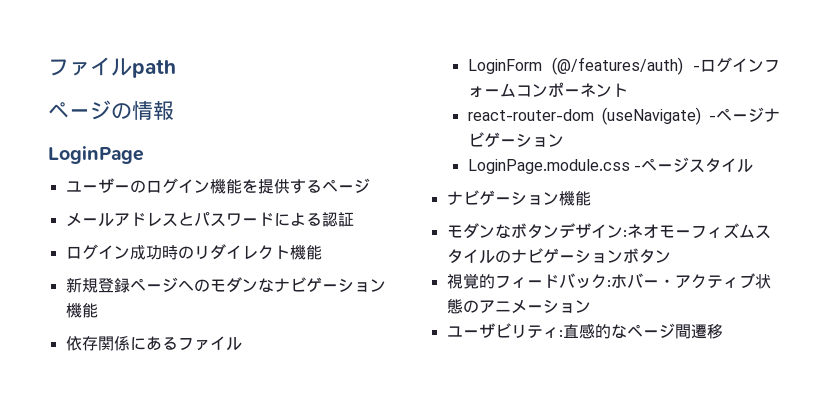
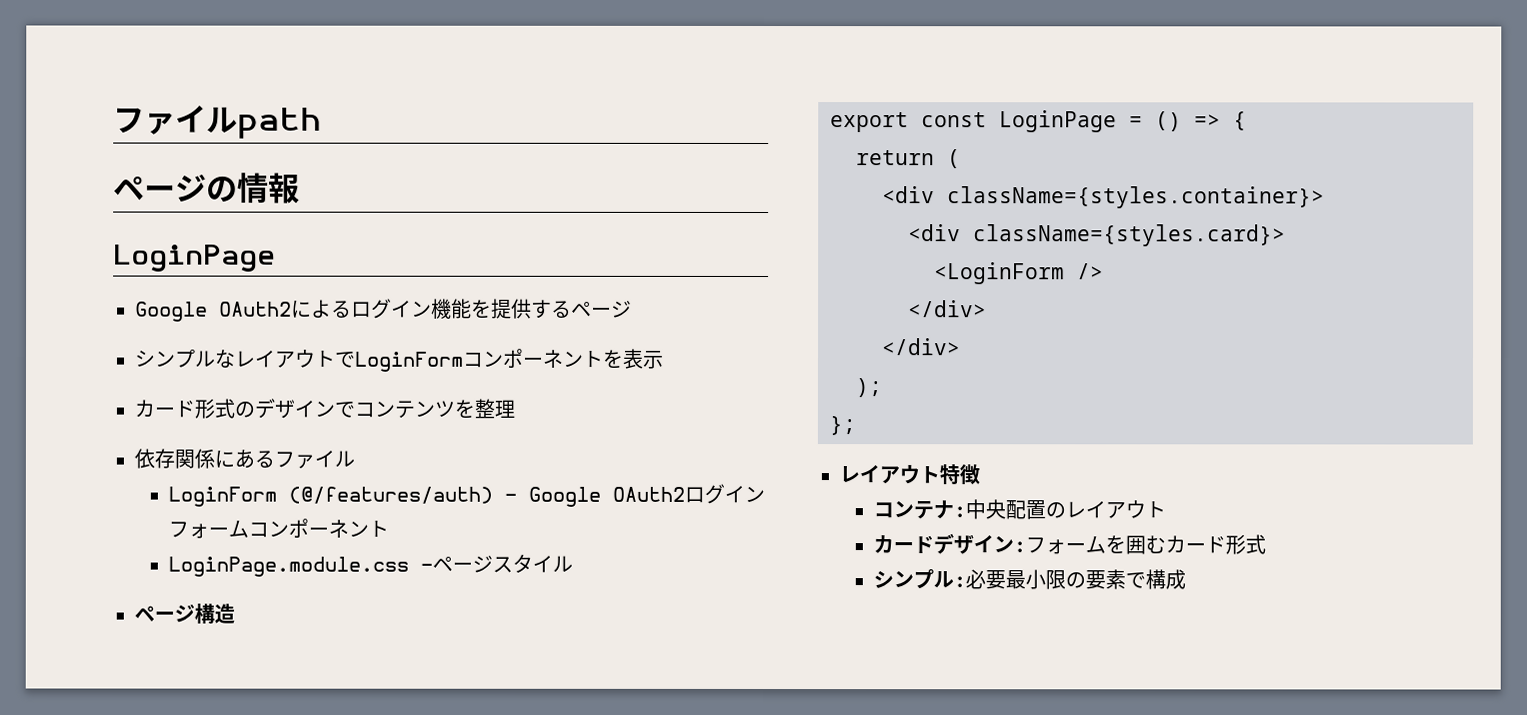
- ユーザーのログイン機能を提供するページ
+ Google OAuth2によるログイン機能を提供するページ
- メールアドレスとパスワードによる認証
- ログイン成功時のリダイレクト機能
- 新規登録ページへのモダンなナビゲーション機能
+ シンプルなレイアウトでLoginFormコンポーネントを表示
+ カード形式のデザインでコンテンツを整理
- LoginForm (@/features/auth) -ログインフォームコンポーネント
+ LoginForm (@/features/auth) - Google OAuth2ログインフォームコンポーネント
- react-router-dom (useNavigate) -ページナビゲーション
  LoginPage.module.css -ページスタイル
- ナビゲーション機能
- モダンなボタンデザイン:ネオモーフィズムスタイルのナビゲーションボタン
- 視覚的フィードバック:ホバー・アクティブ状態のアニメーション
- ユーザビリティ:直感的なページ間遷移
+ ページ構造
+ export const LoginPage = () => {
+ return (
+ <div className={styles.container}>
+ <div className={styles.card}>
+ <LoginForm />
+ </div>
+ </div>
+ );
+ };
+ レイアウト特徴
+ コンテナ:中央配置のレイアウト
+ カードデザイン:フォームを囲むカード形式
+ シンプル:必要最小限の要素で構成

